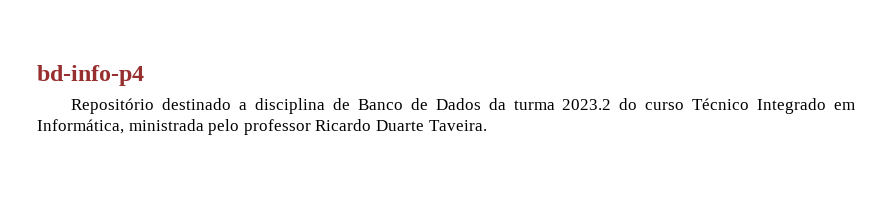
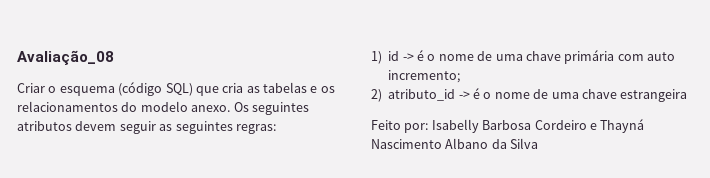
- bd-info-p4
- Repositório destinado a disciplina de Banco de Dados da turma 2023.2 do curso Técnico Integrado em Informática, ministrada pelo professor Ricardo Duarte Taveira.
+ Avaliação_08
+ Criar o esquema (código SQL) que cria as tabelas e os relacionamentos do modelo anexo. Os seguintes atributos devem seguir as seguintes regras:
+ 1) id -> é o nome de uma chave primária com auto incremento;
+ 2) atributo_id -> é o nome de uma chave estrangeira
+ Feito por: Isabelly Barbosa Cordeiro e Thayná Nascimento Albano da Silva

